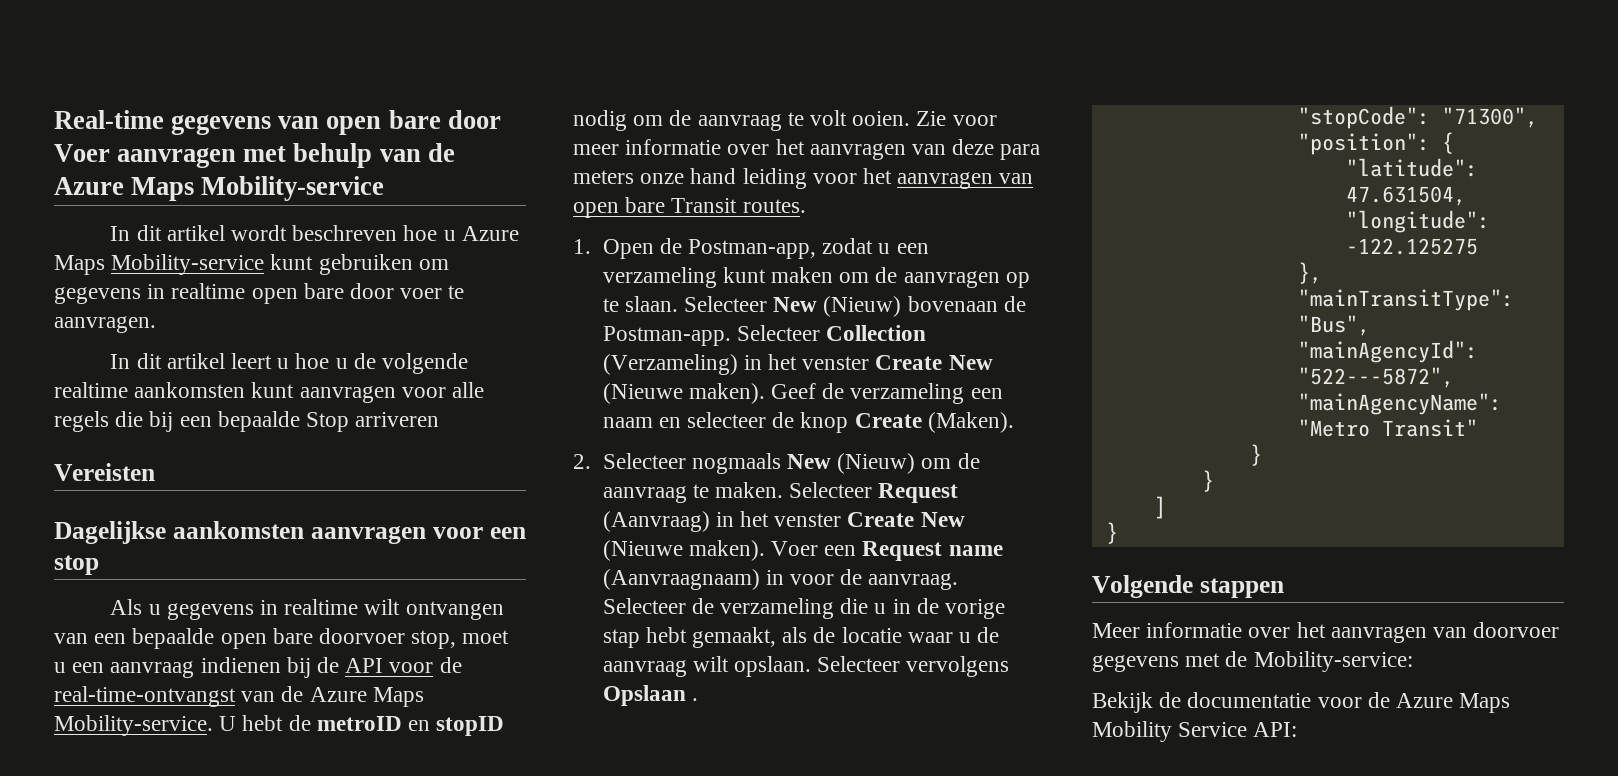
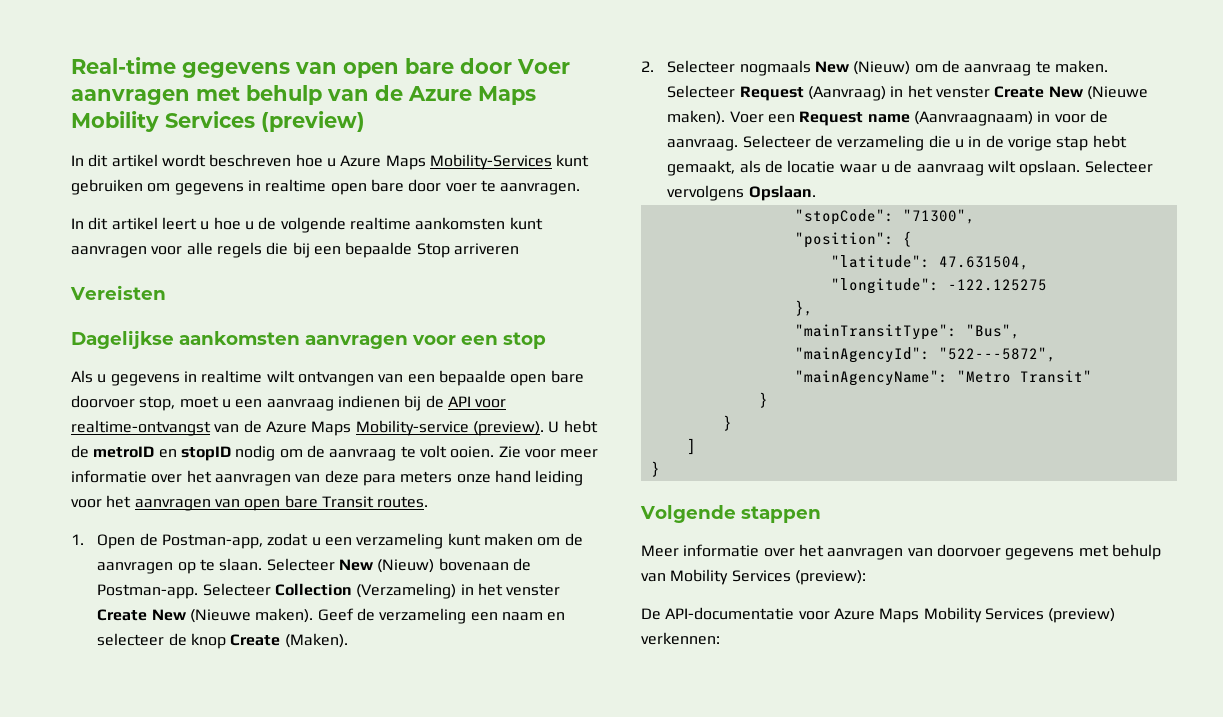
- Real-time gegevens van open bare door Voer aanvragen met behulp van de Azure Maps Mobility-service
+ Real-time gegevens van open bare door Voer aanvragen met behulp van de Azure Maps Mobility Services (preview)
- In dit artikel wordt beschreven hoe u Azure Maps Mobility-service kunt gebruiken om gegevens in realtime open bare door voer te aanvragen.
+ In dit artikel wordt beschreven hoe u Azure Maps Mobility-Services kunt gebruiken om gegevens in realtime open bare door voer te aanvragen.
- Als u gegevens in realtime wilt ontvangen van een bepaalde open bare doorvoer stop, moet u een aanvraag indienen bij de API voor de real-time-ontvangst van de Azure Maps Mobility-service.
+ Als u gegevens in realtime wilt ontvangen van een bepaalde open bare doorvoer stop, moet u een aanvraag indienen bij de API voor realtime-ontvangst van de Azure Maps Mobility-service (preview).
- Selecteer vervolgens Opslaan .
+ Selecteer vervolgens Opslaan.
- Meer informatie over het aanvragen van doorvoer gegevens met de Mobility-service:
- Bekijk de documentatie voor de Azure Maps Mobility Service API:
+ Meer informatie over het aanvragen van doorvoer gegevens met behulp van Mobility Services (preview):
+ De API-documentatie voor Azure Maps Mobility Services (preview) verkennen:

